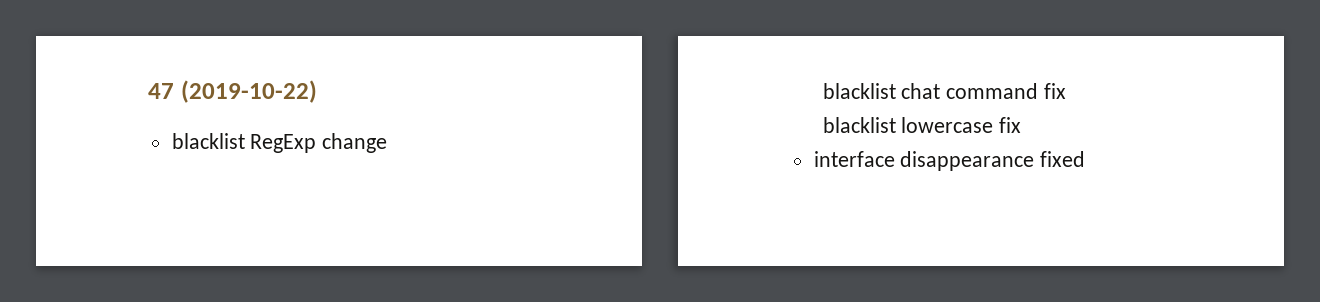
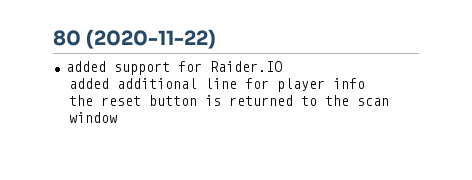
- 47 (2019-10-22)
- blacklist RegExp change
- blacklist chat command fix
- blacklist lowercase fix
- interface disappearance fixed
+ 80 (2020-11-22)
+ added support for Raider.IO
+ added additional line for player info
+ the reset button is returned to the scan window

